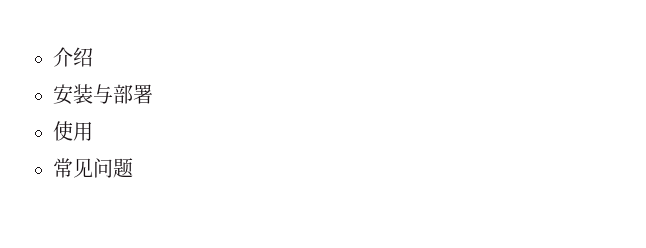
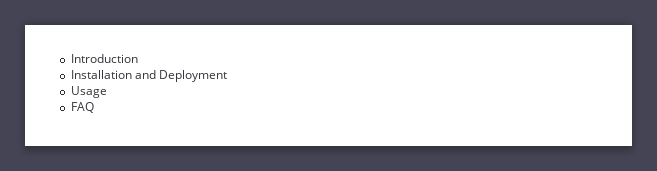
- 介绍
- 安装与部署
- 使用
- 常见问题
+ Introduction
+ Installation and Deployment
+ Usage
+ FAQ

